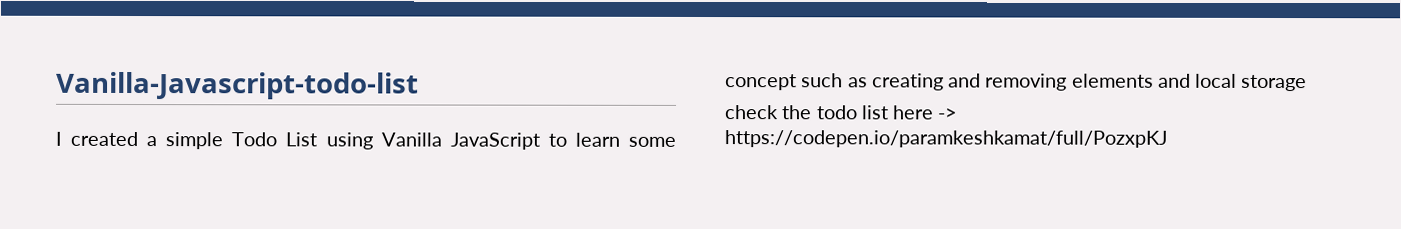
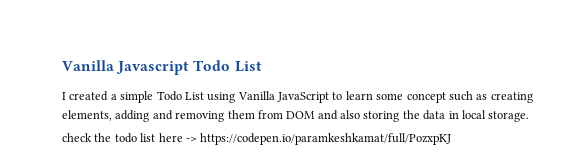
- Vanilla-Javascript-todo-list
+ Vanilla Javascript Todo List
- I created a simple Todo List using Vanilla JavaScript to learn some concept such as creating and removing elements and local storage
+ I created a simple Todo List using Vanilla JavaScript to learn some concept such as creating elements, adding and removing them from DOM and also storing the data in local storage.

